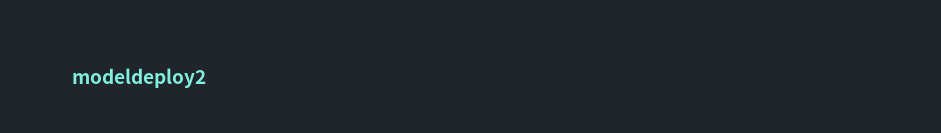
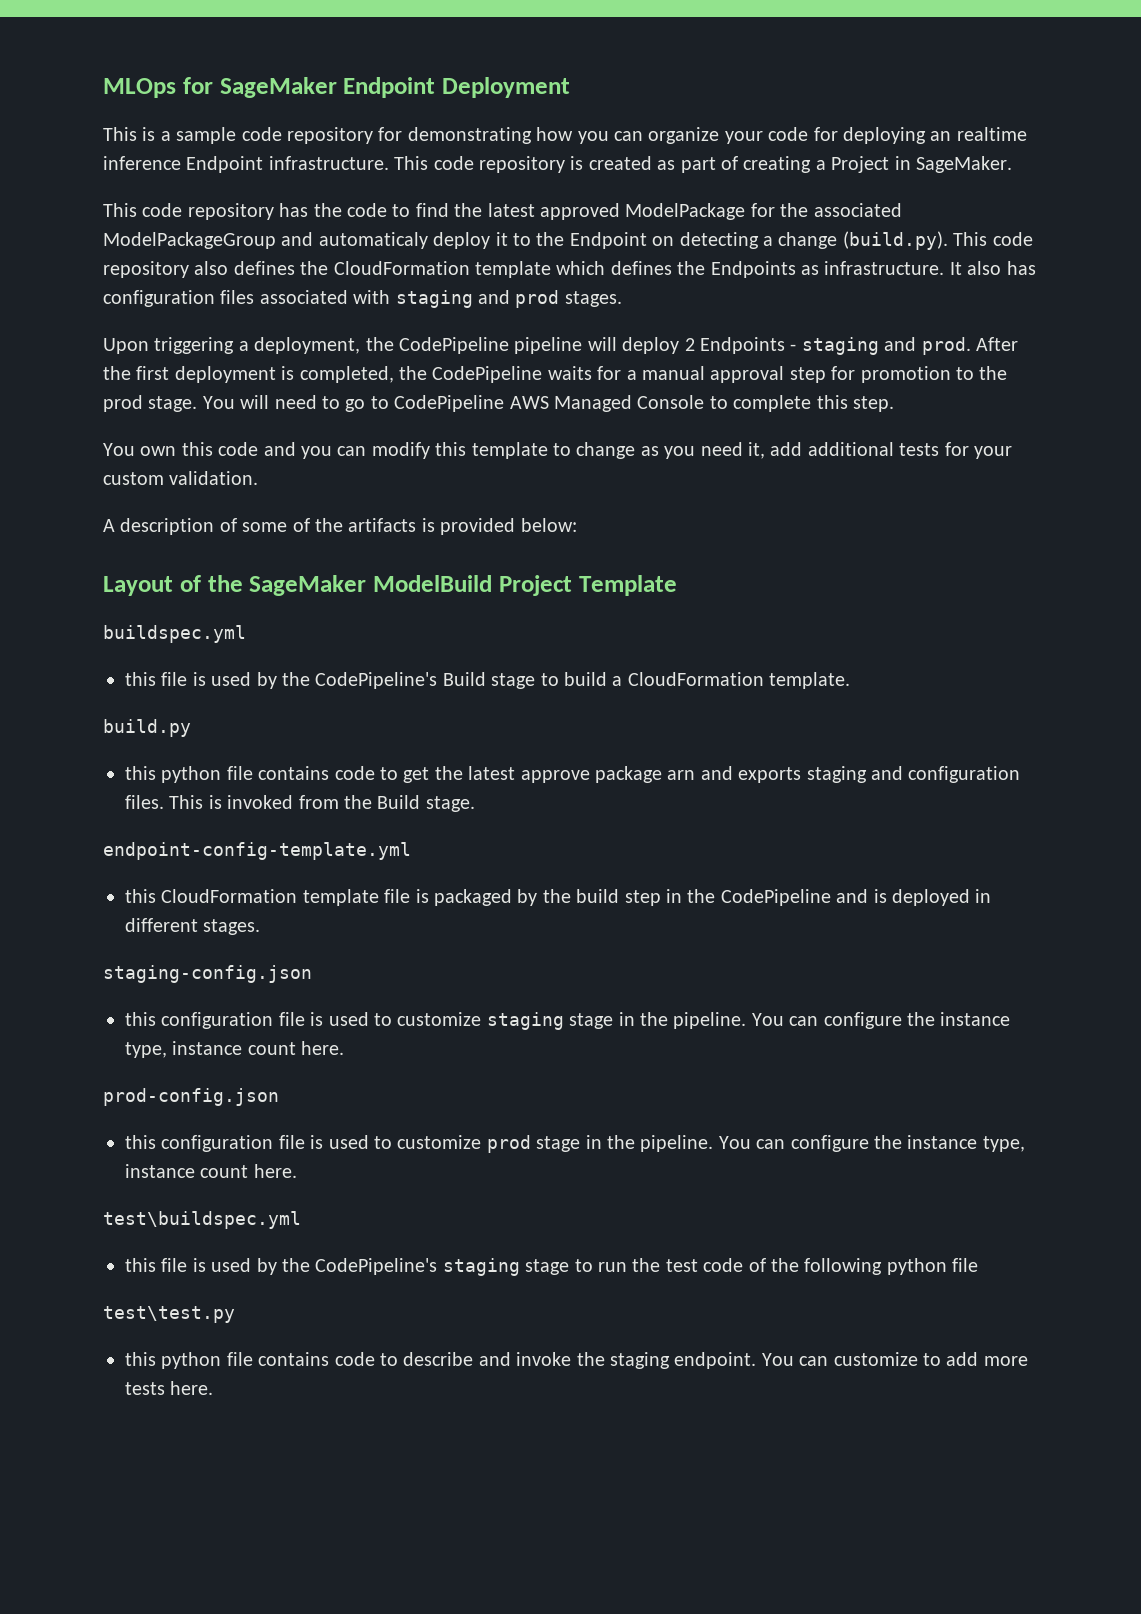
- modeldeploy2
+ MLOps for SageMaker Endpoint Deployment
+ This is a sample code repository for demonstrating how you can organize your code for deploying an realtime inference Endpoint infrastructure. This code repository is created as part of creating a Project in SageMaker.
+ This code repository has the code to find the latest approved ModelPackage for the associated ModelPackageGroup and automaticaly deploy it to the Endpoint on detecting a change (build.py). This code repository also defines the CloudFormation template which defines the Endpoints as infrastructure. It also has configuration files associated with staging and prod stages.
+ Upon triggering a deployment, the CodePipeline pipeline will deploy 2 Endpoints - staging and prod. After the first deployment is completed, the CodePipeline waits for a manual approval step for promotion to the prod stage. You will need to go to CodePipeline AWS Managed Console to complete this step.
+ You own this code and you can modify this template to change as you need it, add additional tests for your custom validation.
+ A description of some of the artifacts is provided below:
+ Layout of the SageMaker ModelBuild Project Template
+ buildspec.yml
+ this file is used by the CodePipeline's Build stage to build a CloudFormation template.
+ build.py
+ this python file contains code to get the latest approve package arn and exports staging and configuration files. This is invoked from the Build stage.
+ endpoint-config-template.yml
+ this CloudFormation template file is packaged by the build step in the CodePipeline and is deployed in different stages.
+ staging-config.json
+ this configuration file is used to customize staging stage in the pipeline. You can configure the instance type, instance count here.
+ prod-config.json
+ this configuration file is used to customize prod stage in the pipeline. You can configure the instance type, instance count here.
+ test\buildspec.yml
+ this file is used by the CodePipeline's staging stage to run the test code of the following python file
+ test\test.py
+ this python file contains code to describe and invoke the staging endpoint. You can customize to add more tests here.

